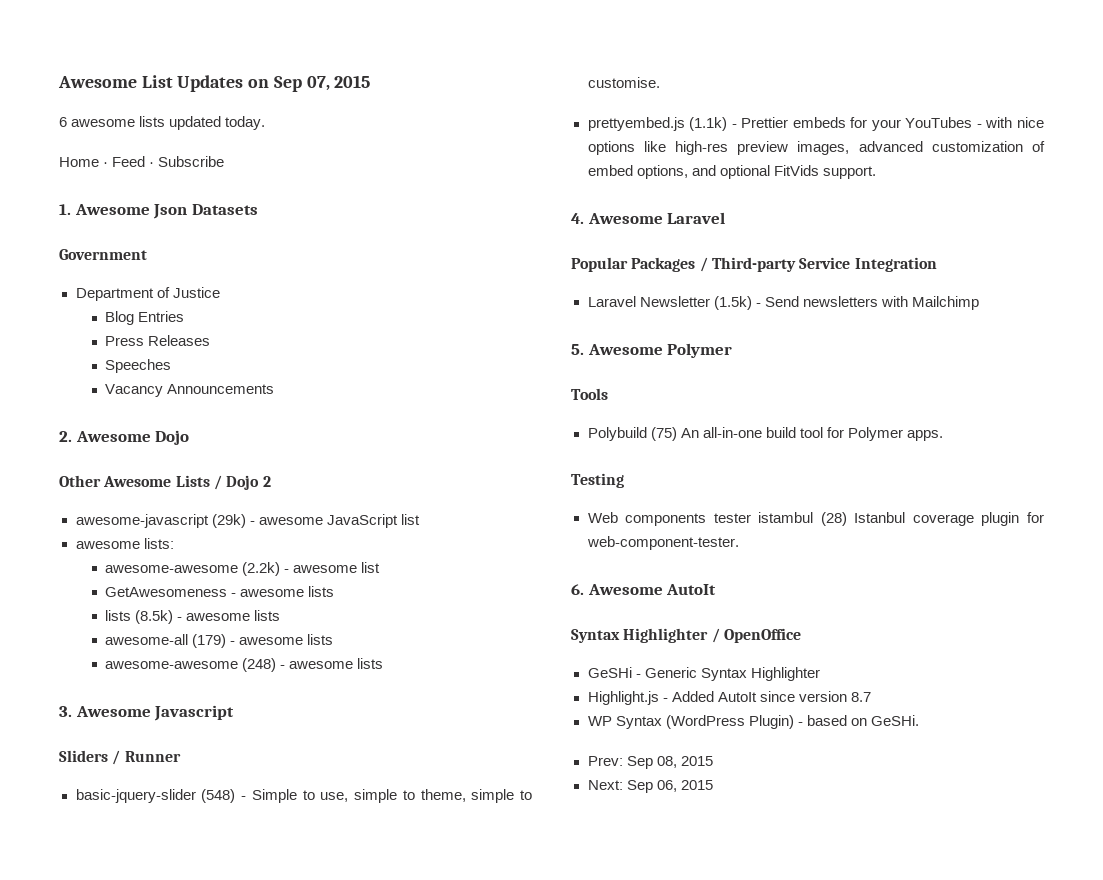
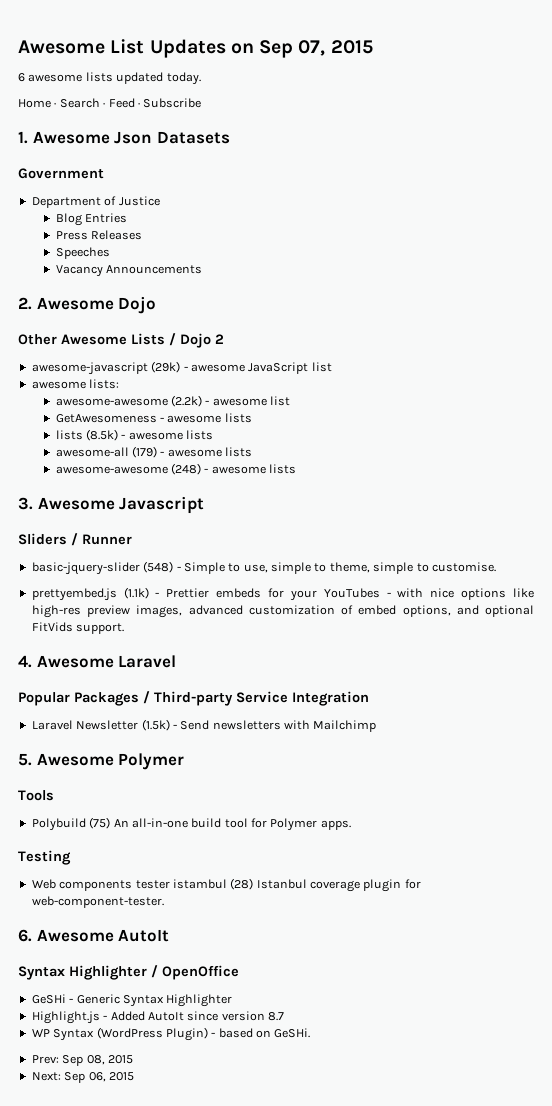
- Home · Feed · Subscribe
+ Home · Search · Feed · Subscribe

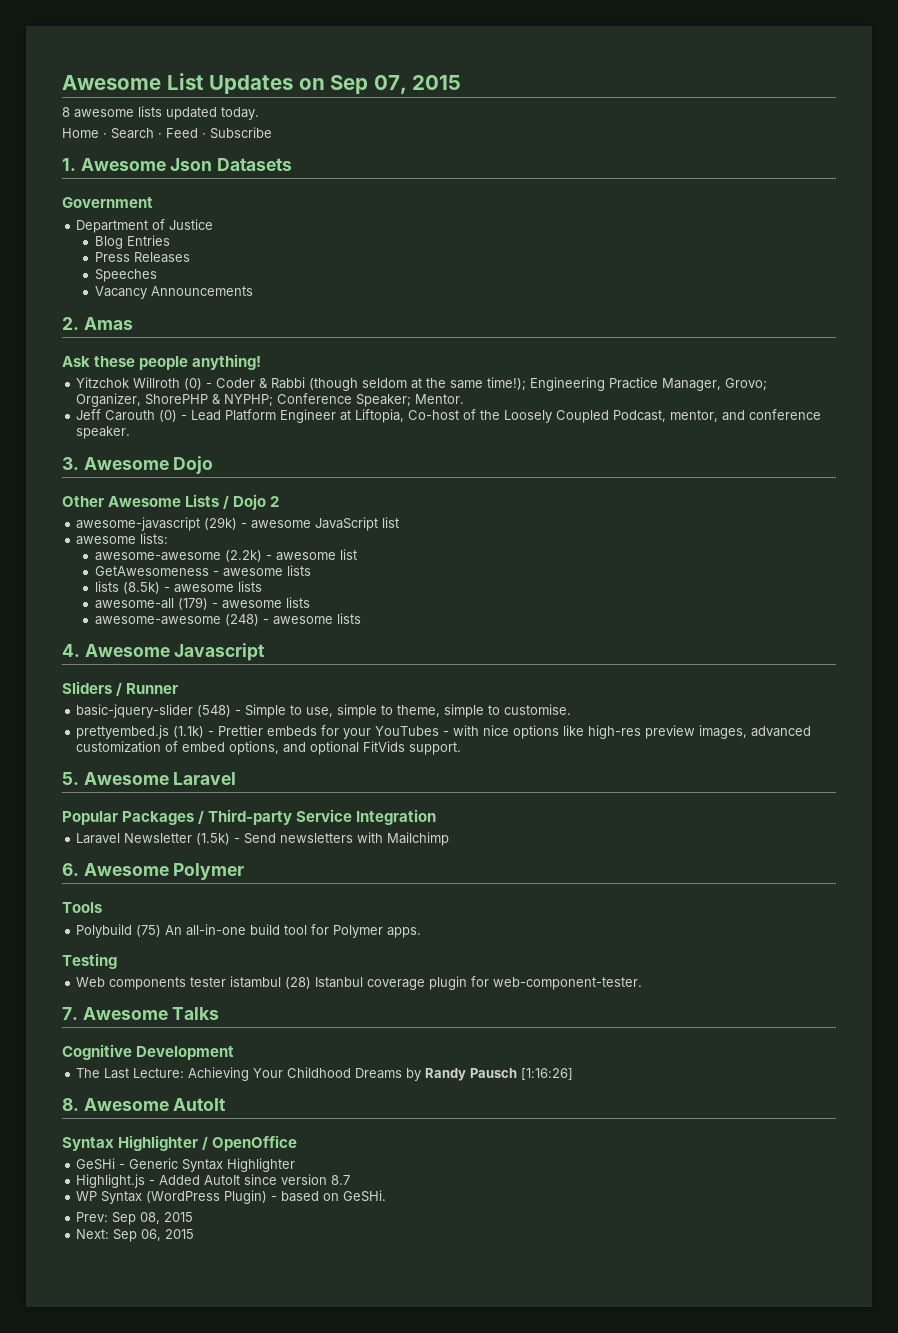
- 6 awesome lists updated today.
+ 8 awesome lists updated today.
- 2. Awesome Dojo
+ 2. Amas
+ Ask these people anything!
+ Yitzchok Willroth (0) - Coder & Rabbi (though seldom at the same time!); Engineering Practice Manager, Grovo; Organizer, ShorePHP & NYPHP; Conference Speaker; Mentor.
+ Jeff Carouth (0) - Lead Platform Engineer at Liftopia, Co-host of the Loosely Coupled Podcast, mentor, and conference speaker.
+ 3. Awesome Dojo
- 3. Awesome Javascript
+ 4. Awesome Javascript
- 4. Awesome Laravel
+ 5. Awesome Laravel
- 5. Awesome Polymer
+ 6. Awesome Polymer
- 6. Awesome AutoIt
+ 7. Awesome Talks
+ Cognitive Development
+ The Last Lecture: Achieving Your Childhood Dreams by Randy Pausch [1:16:26]
+ 8. Awesome AutoIt

